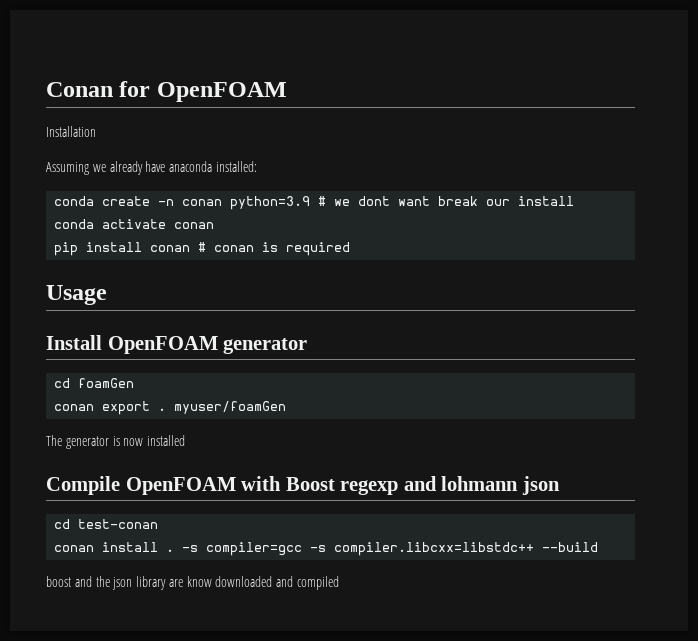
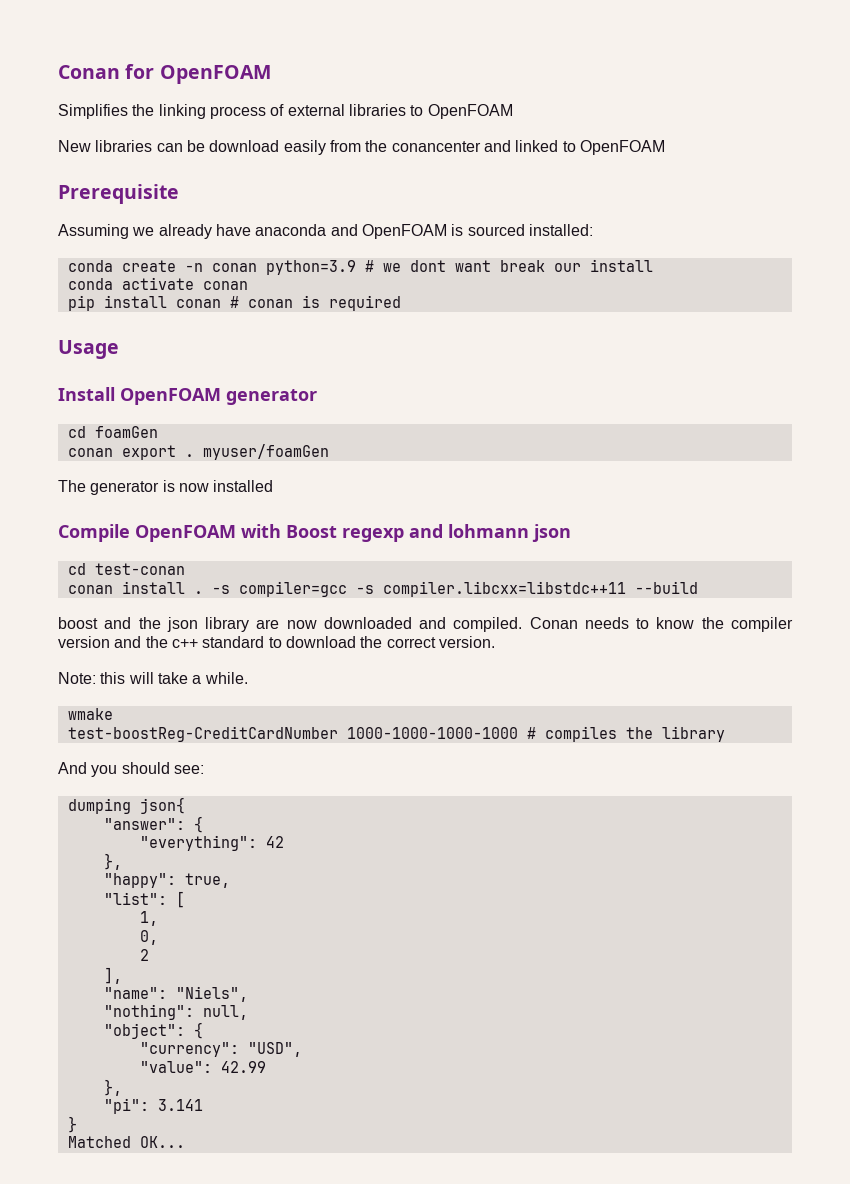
- Installation
+ Simplifies the linking process of external libraries to OpenFOAM
+ New libraries can be download easily from the conancenter and linked to OpenFOAM
+ Prerequisite
- Assuming we already have anaconda installed:
+ Assuming we already have anaconda and OpenFOAM is sourced installed:
- -s compiler=gcc -s compiler.libcxx=libstdc++ --build
+ -s compiler=gcc -s compiler.libcxx=libstdc++11 --build
- boost and the json library are know downloaded and compiled
+ boost and the json library are now downloaded and compiled. Conan needs to know the compiler version and the c++ standard to download the correct version.
+ Note: this will take a while.
+ wmake
+ test-boostReg-CreditCardNumber 1000-1000-1000-1000 # compiles the library
+ And you should see:
+ dumping json{
+ "answer": {
+ "everything": 42
+ },
+ "happy": true,
+ "list": [
+ 1,
+ 0,
+ 2
+ ],
+ "name": "Niels",
+ "nothing": null,
+ "object": {
+ "currency": "USD",
+ "value": 42.99
+ },
+ "pi": 3.141
+ }
+ Matched OK...

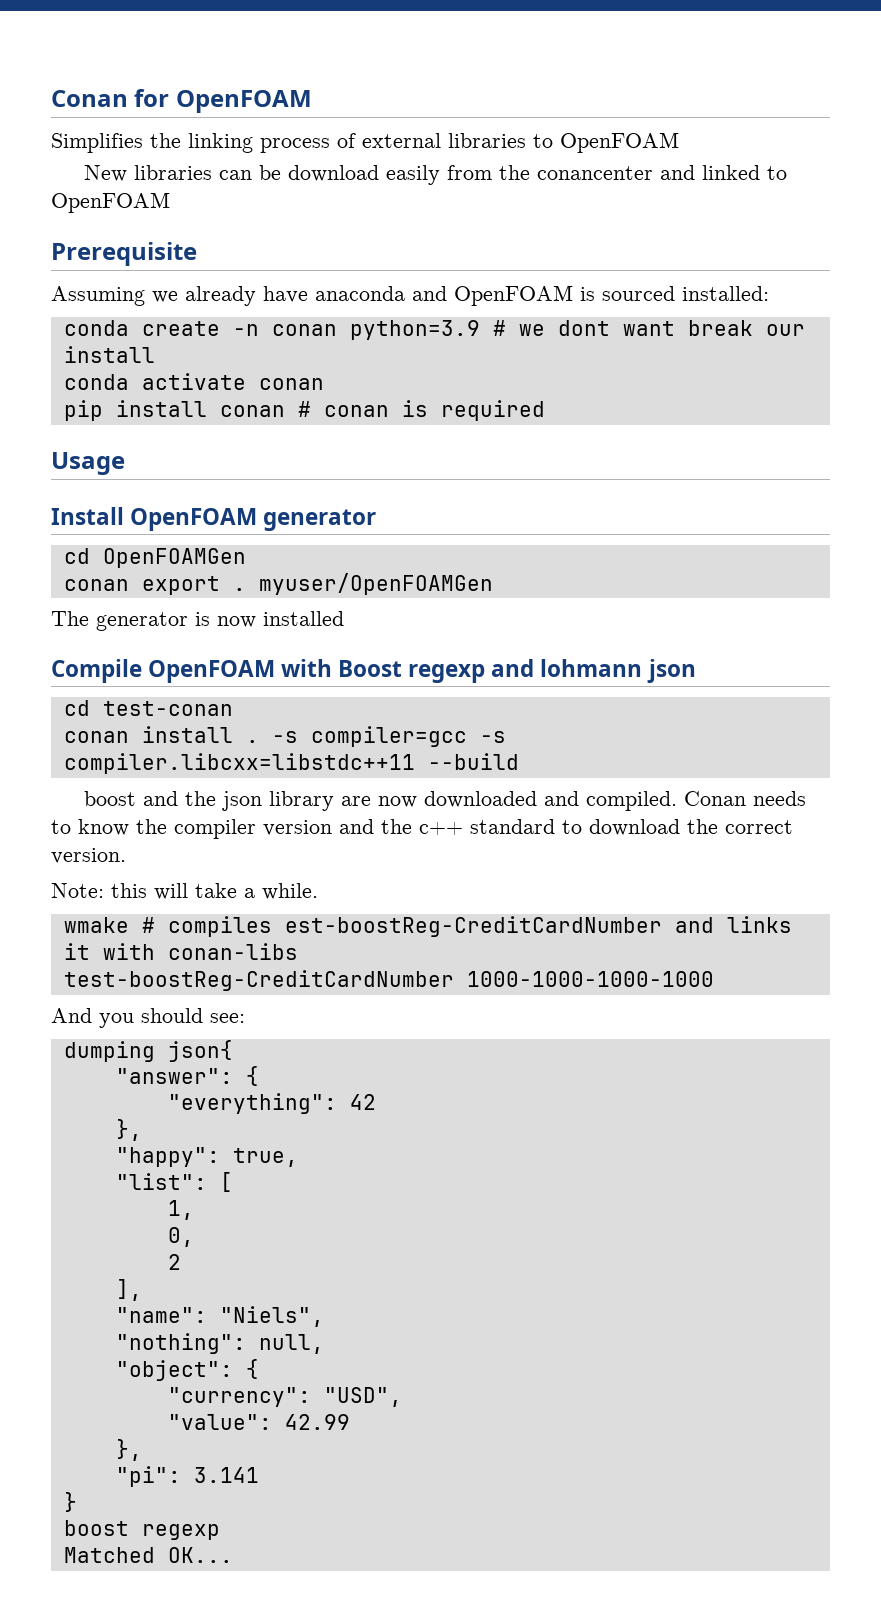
- cd foamGen
+ cd OpenFOAMGen
- conan export . myuser/foamGen
+ conan export . myuser/OpenFOAMGen
- wmake
- test-boostReg-CreditCardNumber 1000-1000-1000-1000 # compiles the library
+ wmake # compiles est-boostReg-CreditCardNumber and links it with conan-libs
+ test-boostReg-CreditCardNumber 1000-1000-1000-1000
+ boost regexp

